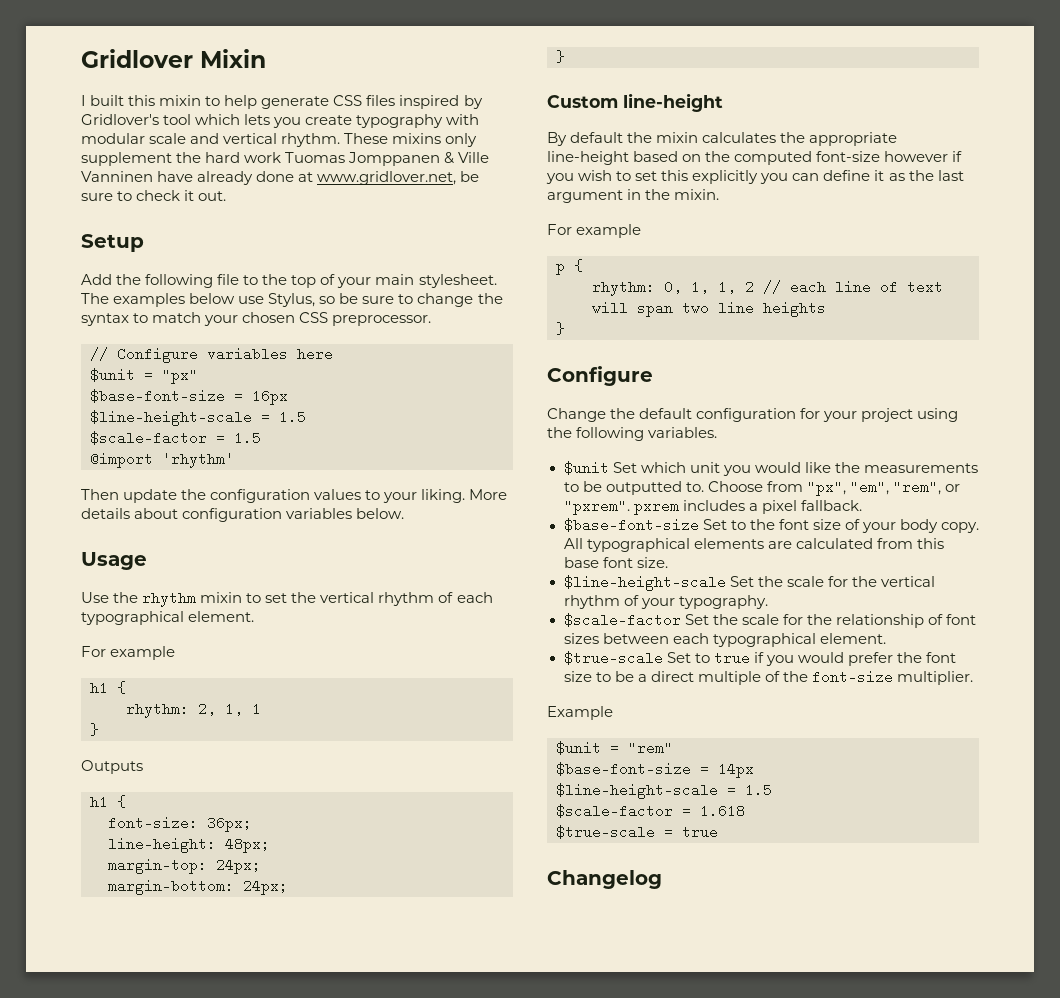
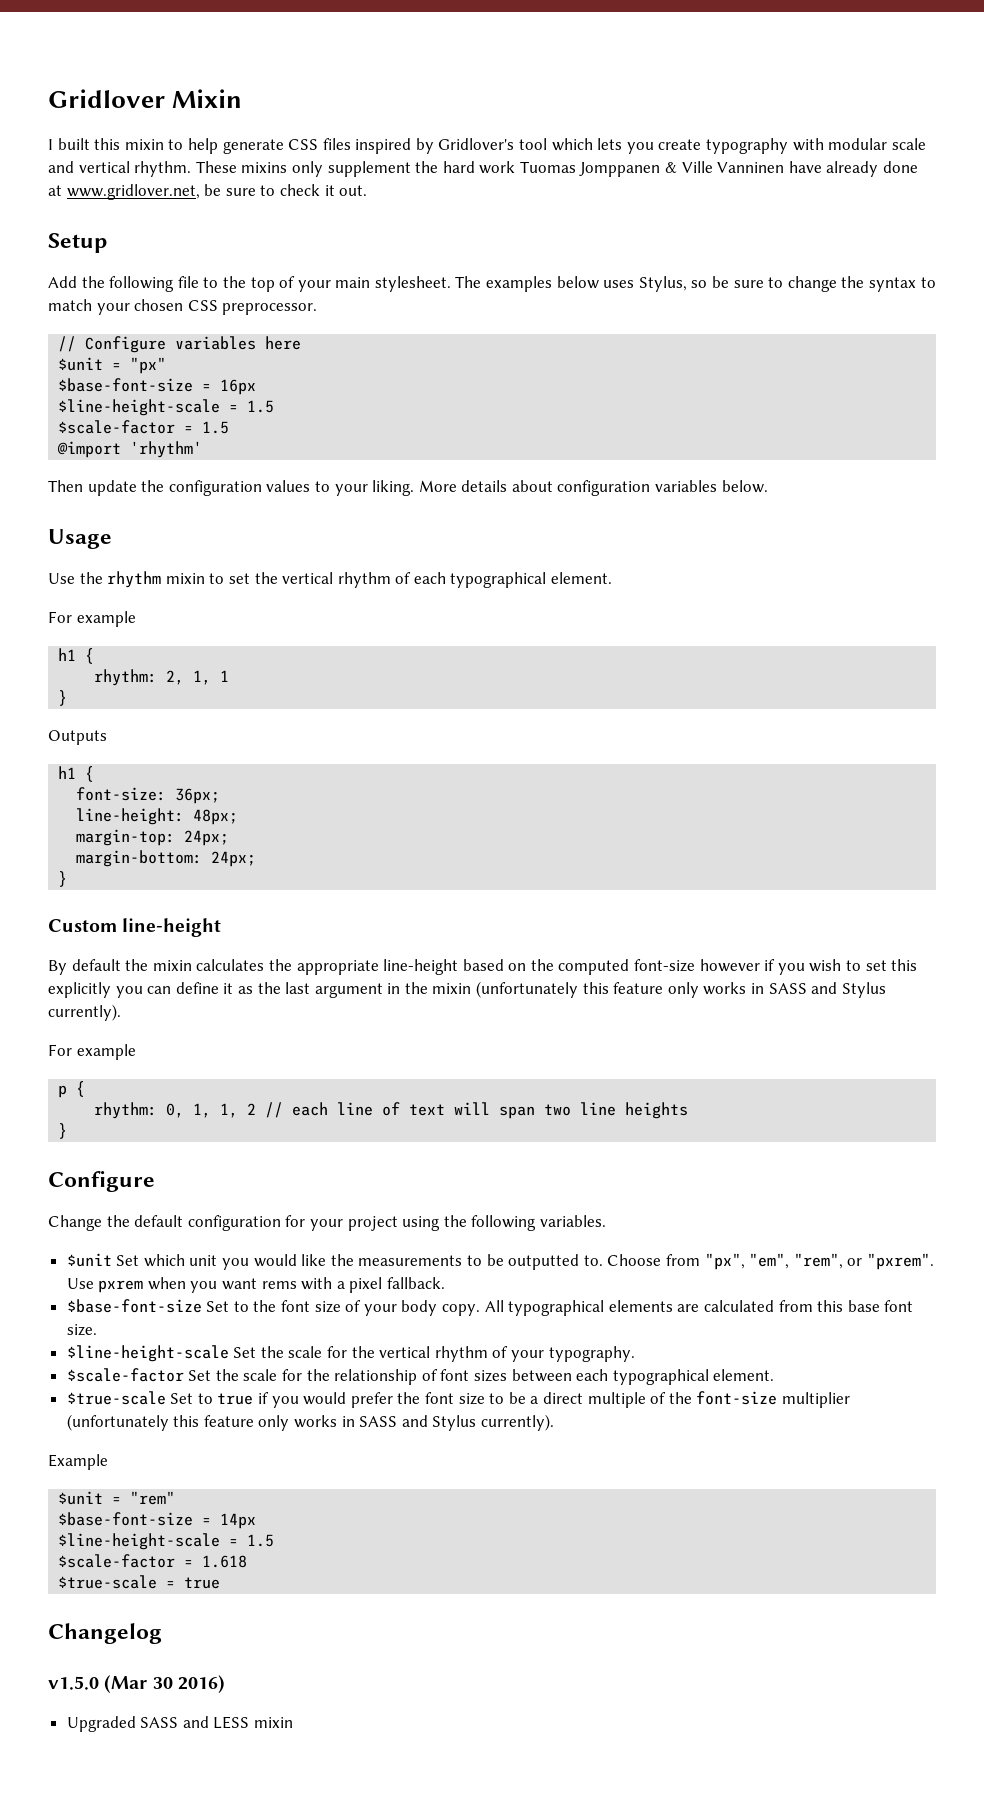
- The examples below use Stylus, so be sure to change the syntax to match your chosen CSS preprocessor.
+ The examples below uses Stylus, so be sure to change the syntax to match your chosen CSS preprocessor.
- By default the mixin calculates the appropriate line-height based on the computed font-size however if you wish to set this explicitly you can define it as the last argument in the mixin.
+ By default the mixin calculates the appropriate line-height based on the computed font-size however if you wish to set this explicitly you can define it as the last argument in the mixin (unfortunately this feature only works in SASS and Stylus currently).
- Choose from "px", "em", "rem", or "pxrem". pxrem includes a pixel fallback.
+ Choose from "px", "em", "rem", or "pxrem". Use pxrem when you want rems with a pixel fallback.
- $true-scale Set to true if you would prefer the font size to be a direct multiple of the font-size multiplier.
+ $true-scale Set to true if you would prefer the font size to be a direct multiple of the font-size multiplier (unfortunately this feature only works in SASS and Stylus currently).
+ v1.5.0 (Mar 30 2016)
+ Upgraded SASS and LESS mixin

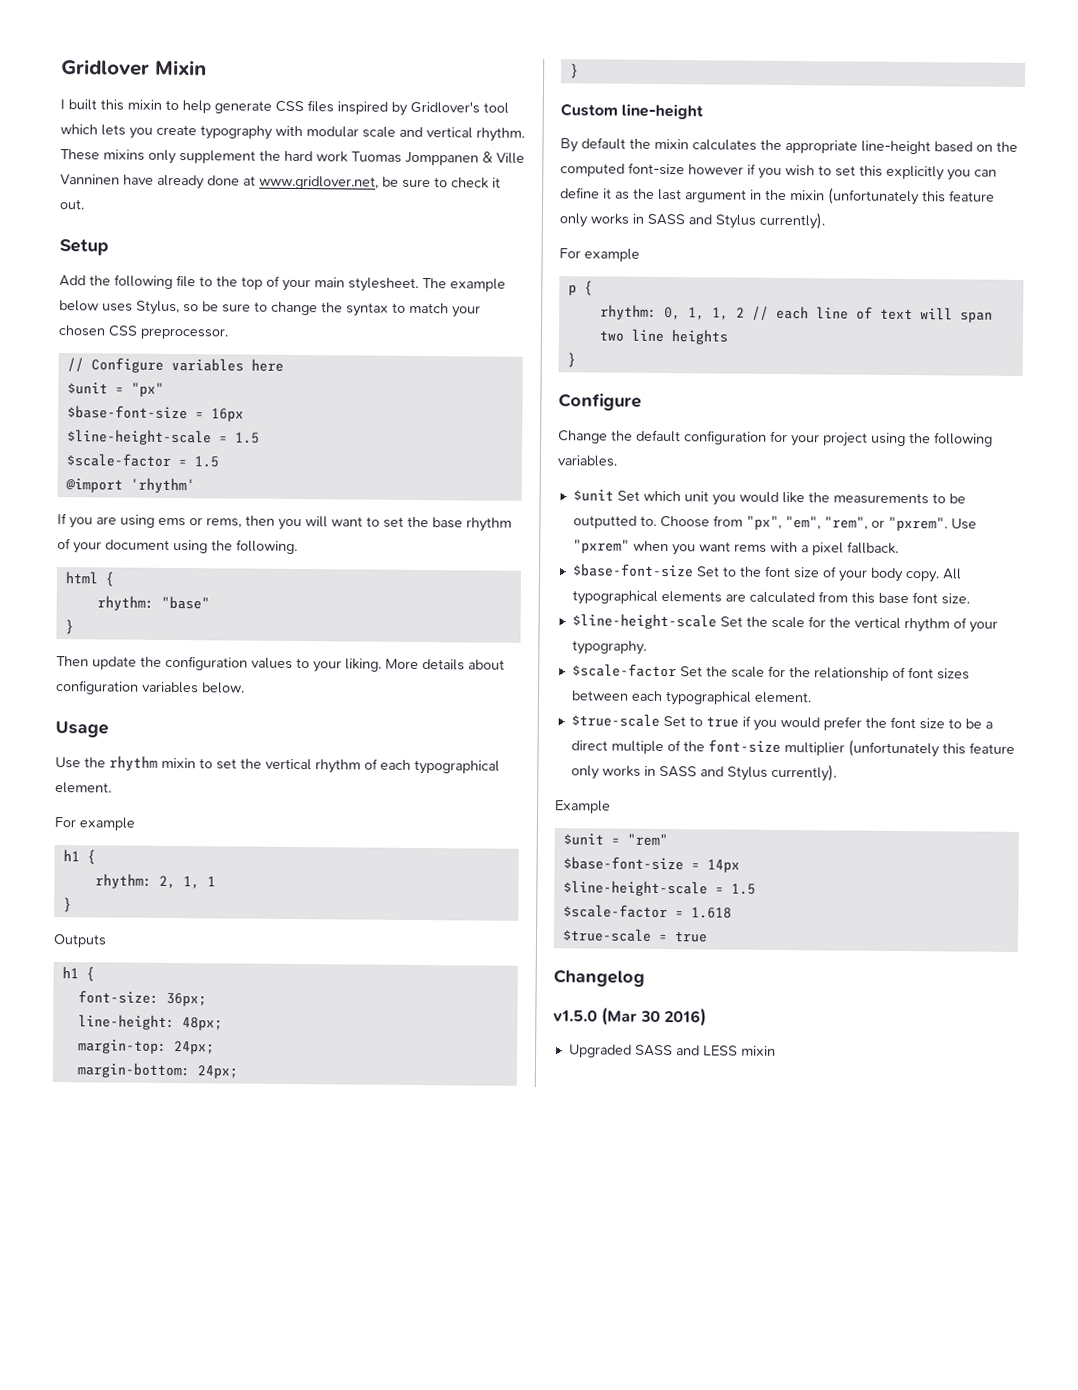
- The examples below uses Stylus, so be sure to change the syntax to match your chosen CSS preprocessor.
+ The example below uses Stylus, so be sure to change the syntax to match your chosen CSS preprocessor.
+ If you are using ems or rems, then you will want to set the base rhythm of your document using the following.
+ html {
+ rhythm: "base"
+ }
- Use pxrem when you want rems with a pixel fallback.
+ Use "pxrem" when you want rems with a pixel fallback.

